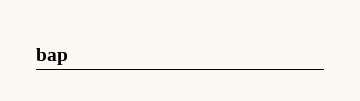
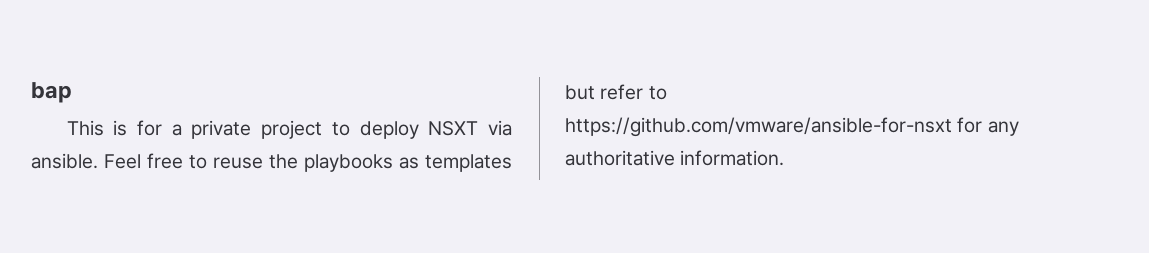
+ This is for a private project to deploy NSXT via ansible. Feel free to reuse the playbooks as templates but refer to https://github.com/vmware/ansible-for-nsxt for any authoritative information.

